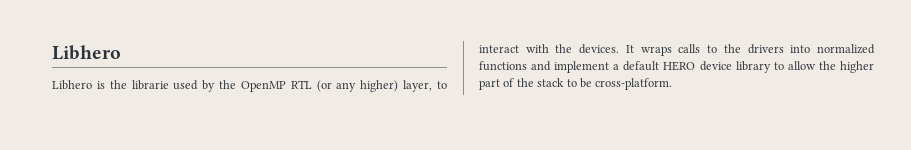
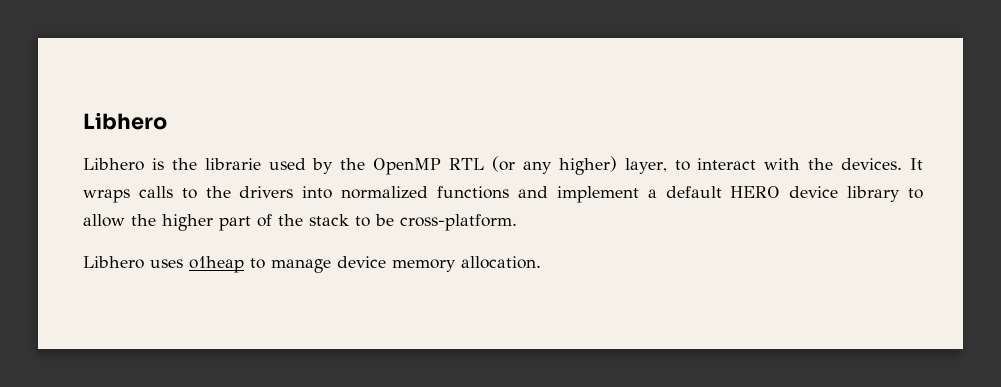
+ Libhero uses o1heap to manage device memory allocation.

